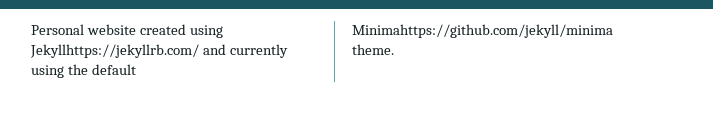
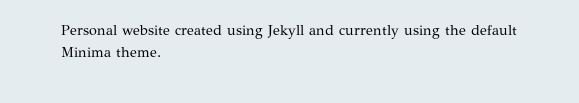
- Personal website created using Jekyllhttps://jekyllrb.com/ and currently using the default Minimahttps://github.com/jekyll/minima theme.
+ Personal website created using Jekyll and currently using the default Minima theme.

